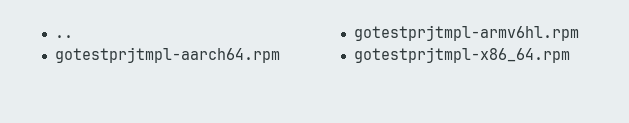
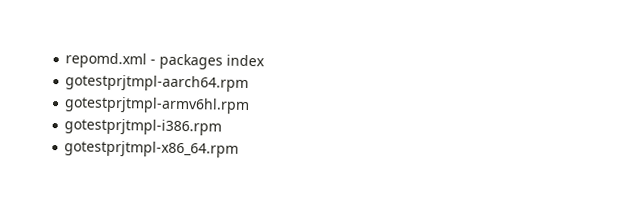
- ..
+ repomd.xml - packages index
+ gotestprjtmpl-i386.rpm

